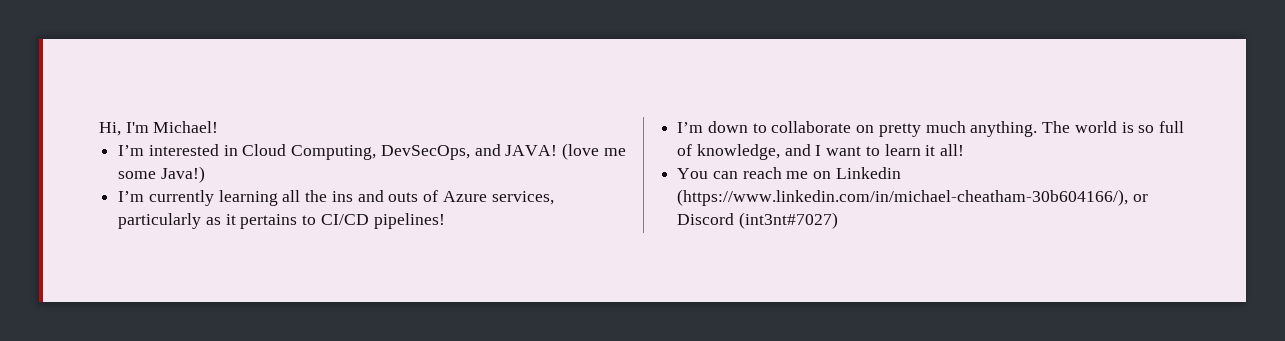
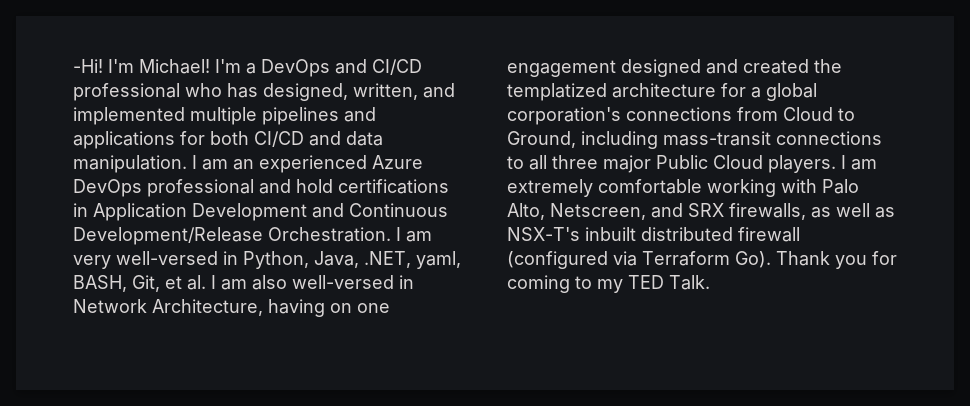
- Hi, I'm Michael!
- I’m interested in Cloud Computing, DevSecOps, and JAVA! (love me some Java!)
- I’m currently learning all the ins and outs of Azure services, particularly as it pertains to CI/CD pipelines!
- I’m down to collaborate on pretty much anything. The world is so full of knowledge, and I want to learn it all!
- You can reach me on Linkedin (https://www.linkedin.com/in/michael-cheatham-30b604166/), or Discord (int3nt#7027)
+ -Hi! I'm Michael! I'm a DevOps and CI/CD professional who has designed, written, and implemented multiple pipelines and applications for both CI/CD and data manipulation. I am an experienced Azure DevOps professional and hold certifications in Application Development and Continuous Development/Release Orchestration. I am very well-versed in Python, Java, .NET, yaml, BASH, Git, et al. I am also well-versed in Network Architecture, having on one engagement designed and created the templatized architecture for a global corporation's connections from Cloud to Ground, including mass-transit connections to all three major Public Cloud players. I am extremely comfortable working with Palo Alto, Netscreen, and SRX firewalls, as well as NSX-T's inbuilt distributed firewall (configured via Terraform Go). Thank you for coming to my TED Talk.

